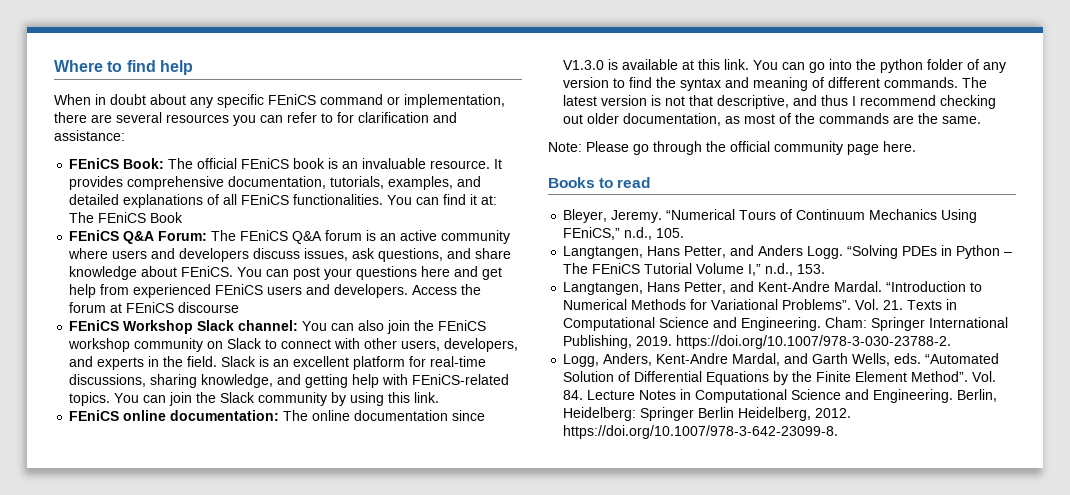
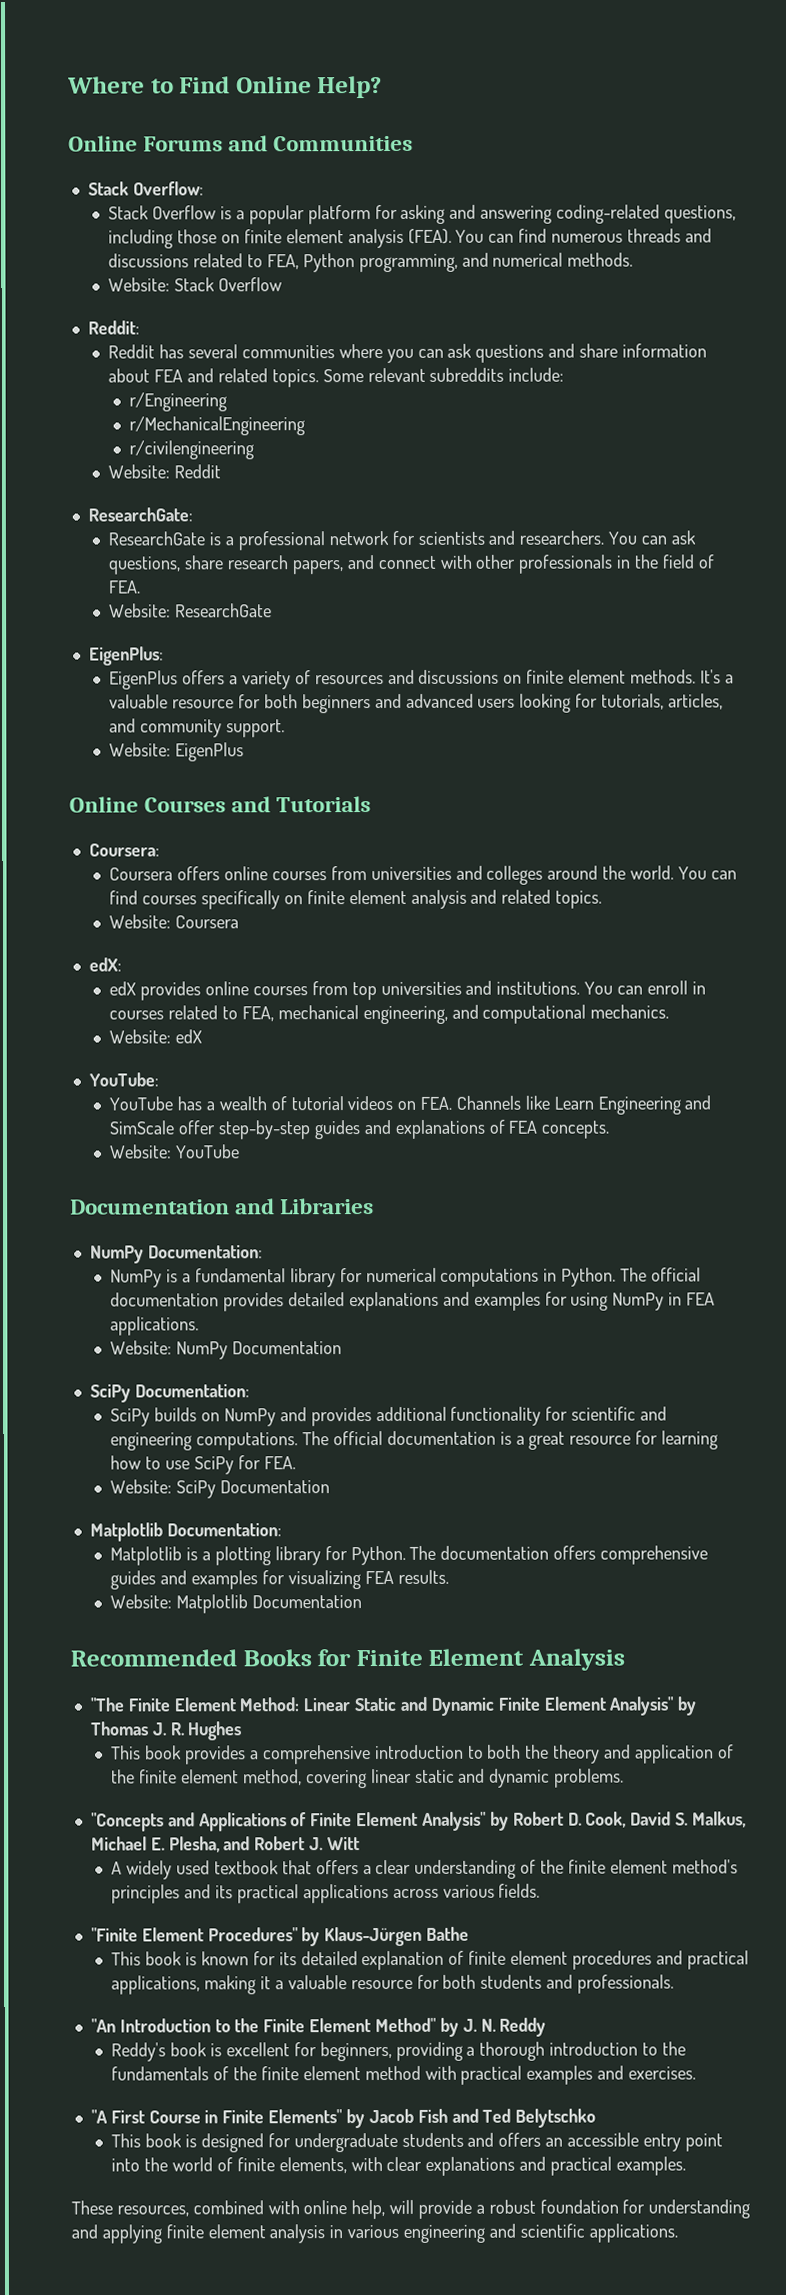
- Where to find help
- When in doubt about any specific FEniCS command or implementation, there are several resources you can refer to for clarification and assistance:
- FEniCS Book: The official FEniCS book is an invaluable resource. It provides comprehensive documentation, tutorials, examples, and detailed explanations of all FEniCS functionalities. You can find it at: The FEniCS Book
- FEniCS Q&A Forum: The FEniCS Q&A forum is an active community where users and developers discuss issues, ask questions, and share knowledge about FEniCS. You can post your questions here and get help from experienced FEniCS users and developers. Access the forum at FEniCS discourse
- FEniCS Workshop Slack channel: You can also join the FEniCS workshop community on Slack to connect with other users, developers, and experts in the field. Slack is an excellent platform for real-time discussions, sharing knowledge, and getting help with FEniCS-related topics. You can join the Slack community by using this link.
- FEniCS online documentation: The online documentation since V1.3.0 is available at this link. You can go into the python folder of any version to find the syntax and meaning of different commands. The latest version is not that descriptive, and thus I recommend checking out older documentation, as most of the commands are the same.
- Note: Please go through the official community page here.
- Books to read
- Bleyer, Jeremy. “Numerical Tours of Continuum Mechanics Using FEniCS,” n.d., 105.
- Langtangen, Hans Petter, and Anders Logg. “Solving PDEs in Python – The FEniCS Tutorial Volume I,” n.d., 153.
- Langtangen, Hans Petter, and Kent-Andre Mardal. “Introduction to Numerical Methods for Variational Problems”. Vol. 21. Texts in Computational Science and Engineering. Cham: Springer International Publishing, 2019. https://doi.org/10.1007/978-3-030-23788-2.
- Logg, Anders, Kent-Andre Mardal, and Garth Wells, eds. “Automated Solution of Differential Equations by the Finite Element Method”. Vol. 84. Lecture Notes in Computational Science and Engineering. Berlin, Heidelberg: Springer Berlin Heidelberg, 2012. https://doi.org/10.1007/978-3-642-23099-8.
+ Where to Find Online Help?
+ Online Forums and Communities
+ Stack Overflow:
+ Stack Overflow is a popular platform for asking and answering coding-related questions, including those on finite element analysis (FEA). You can find numerous threads and discussions related to FEA, Python programming, and numerical methods.
+ Website: Stack Overflow
+ Reddit:
+ Reddit has several communities where you can ask questions and share information about FEA and related topics. Some relevant subreddits include:
+ r/Engineering
+ r/MechanicalEngineering
+ r/civilengineering
+ Website: Reddit
+ ResearchGate:
+ ResearchGate is a professional network for scientists and researchers. You can ask questions, share research papers, and connect with other professionals in the field of FEA.
+ Website: ResearchGate
+ EigenPlus:
+ EigenPlus offers a variety of resources and discussions on finite element methods. It's a valuable resource for both beginners and advanced users looking for tutorials, articles, and community support.
+ Website: EigenPlus
+ Online Courses and Tutorials
+ Coursera:
+ Coursera offers online courses from universities and colleges around the world. You can find courses specifically on finite element analysis and related topics.
+ Website: Coursera
+ edX:
+ edX provides online courses from top universities and institutions. You can enroll in courses related to FEA, mechanical engineering, and computational mechanics.
+ Website: edX
+ YouTube:
+ YouTube has a wealth of tutorial videos on FEA. Channels like Learn Engineering and SimScale offer step-by-step guides and explanations of FEA concepts.
+ Website: YouTube
+ Documentation and Libraries
+ NumPy Documentation:
+ NumPy is a fundamental library for numerical computations in Python. The official documentation provides detailed explanations and examples for using NumPy in FEA applications.
+ Website: NumPy Documentation
+ SciPy Documentation:
+ SciPy builds on NumPy and provides additional functionality for scientific and engineering computations. The official documentation is a great resource for learning how to use SciPy for FEA.
+ Website: SciPy Documentation
+ Matplotlib Documentation:
+ Matplotlib is a plotting library for Python. The documentation offers comprehensive guides and examples for visualizing FEA results.
+ Website: Matplotlib Documentation
+ Recommended Books for Finite Element Analysis
+ "The Finite Element Method: Linear Static and Dynamic Finite Element Analysis" by Thomas J. R. Hughes
+ This book provides a comprehensive introduction to both the theory and application of the finite element method, covering linear static and dynamic problems.
+ "Concepts and Applications of Finite Element Analysis" by Robert D. Cook, David S. Malkus, Michael E. Plesha, and Robert J. Witt
+ A widely used textbook that offers a clear understanding of the finite element method's principles and its practical applications across various fields.
+ "Finite Element Procedures" by Klaus-Jürgen Bathe
+ This book is known for its detailed explanation of finite element procedures and practical applications, making it a valuable resource for both students and professionals.
+ "An Introduction to the Finite Element Method" by J. N. Reddy
+ Reddy's book is excellent for beginners, providing a thorough introduction to the fundamentals of the finite element method with practical examples and exercises.
+ "A First Course in Finite Elements" by Jacob Fish and Ted Belytschko
+ This book is designed for undergraduate students and offers an accessible entry point into the world of finite elements, with clear explanations and practical examples.
+ These resources, combined with online help, will provide a robust foundation for understanding and applying finite element analysis in various engineering and scientific applications.

